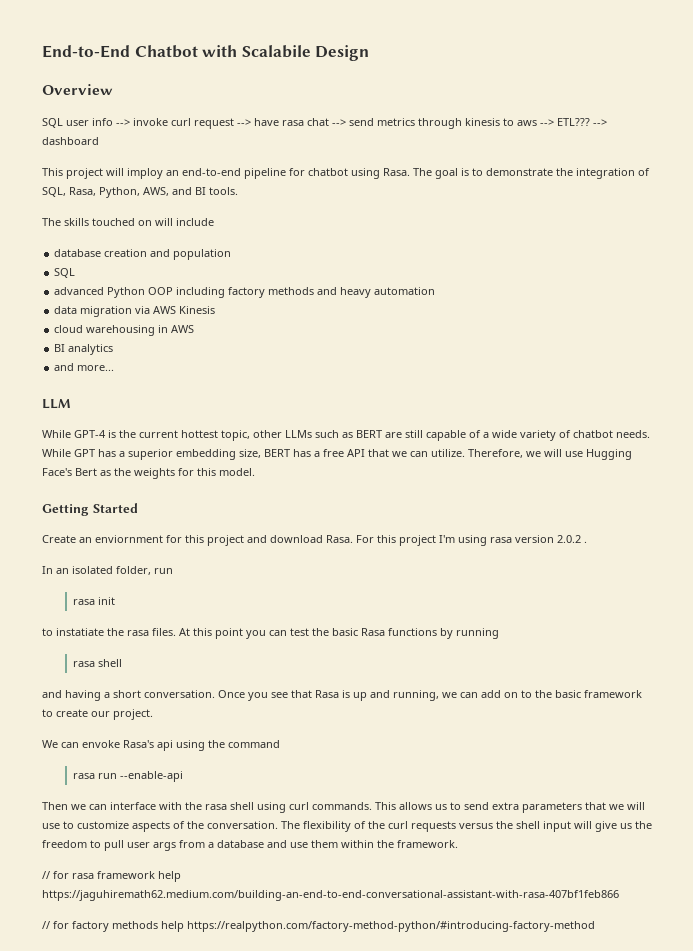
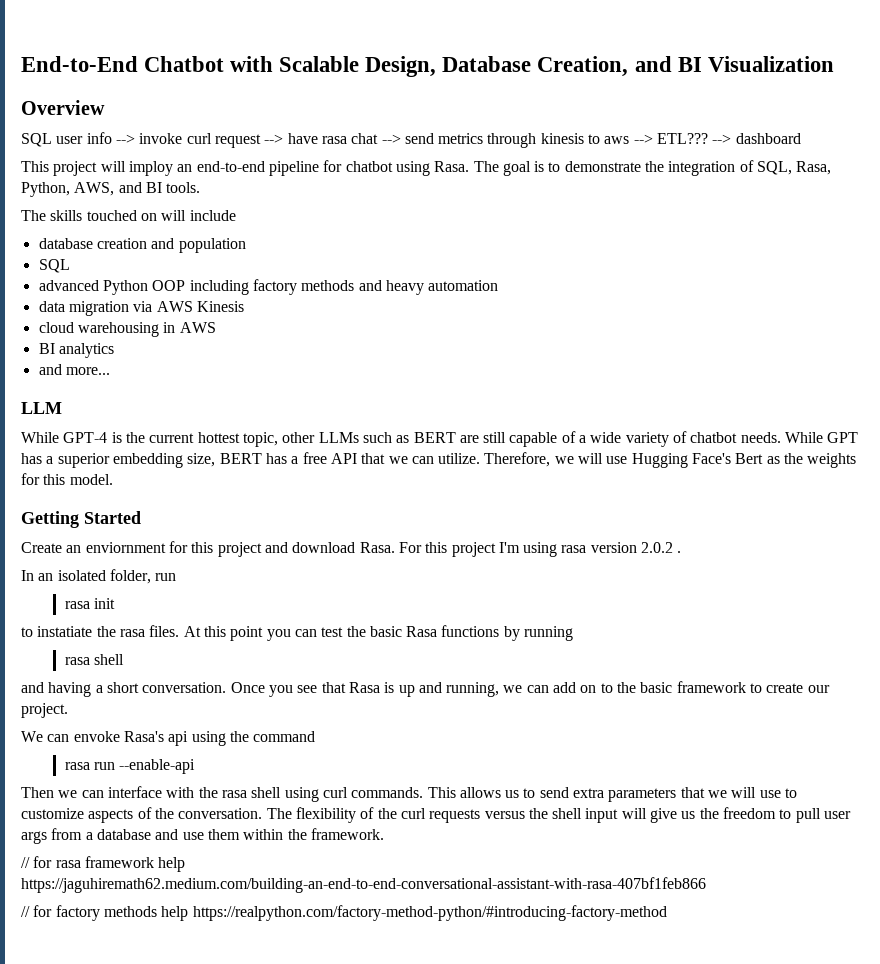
- End-to-End Chatbot with Scalabile Design
+ End-to-End Chatbot with Scalable Design, Database Creation, and BI Visualization

